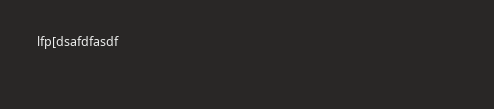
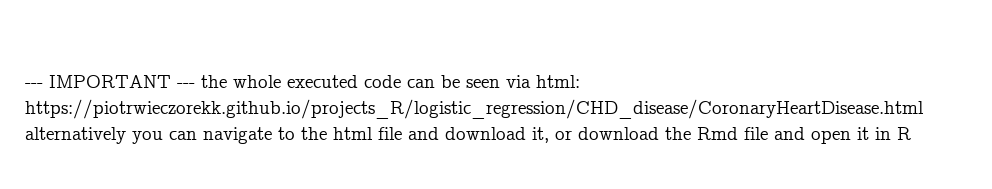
- lfp[dsafdfasdf
+ --- IMPORTANT --- the whole executed code can be seen via html: https://piotrwieczorekk.github.io/projects_R/logistic_regression/CHD_disease/CoronaryHeartDisease.html alternatively you can navigate to the html file and download it, or download the Rmd file and open it in R

